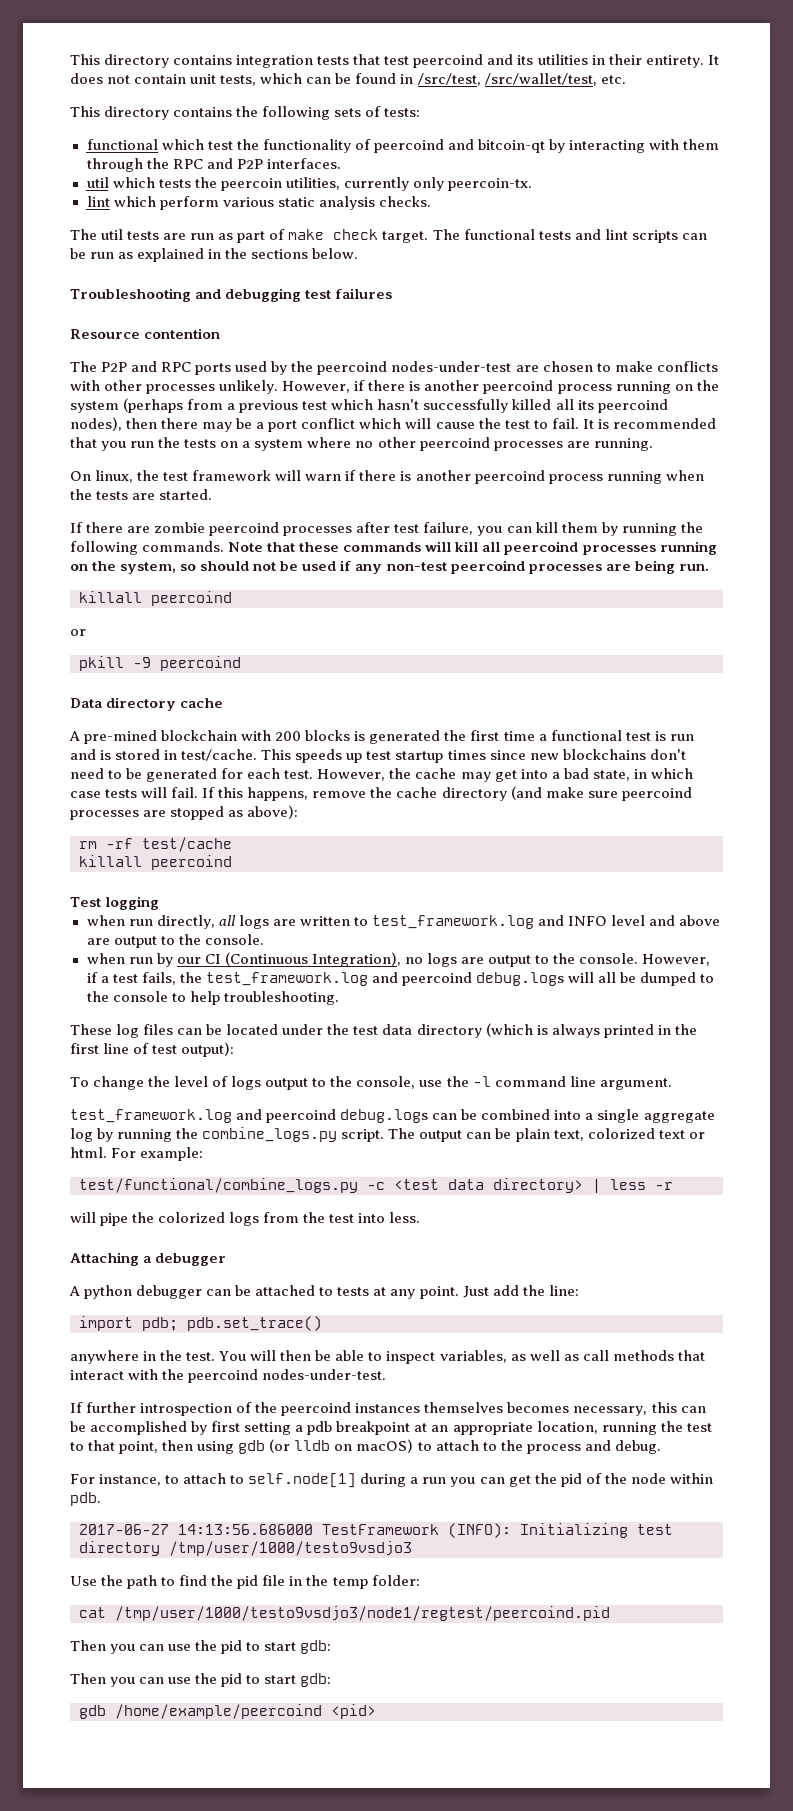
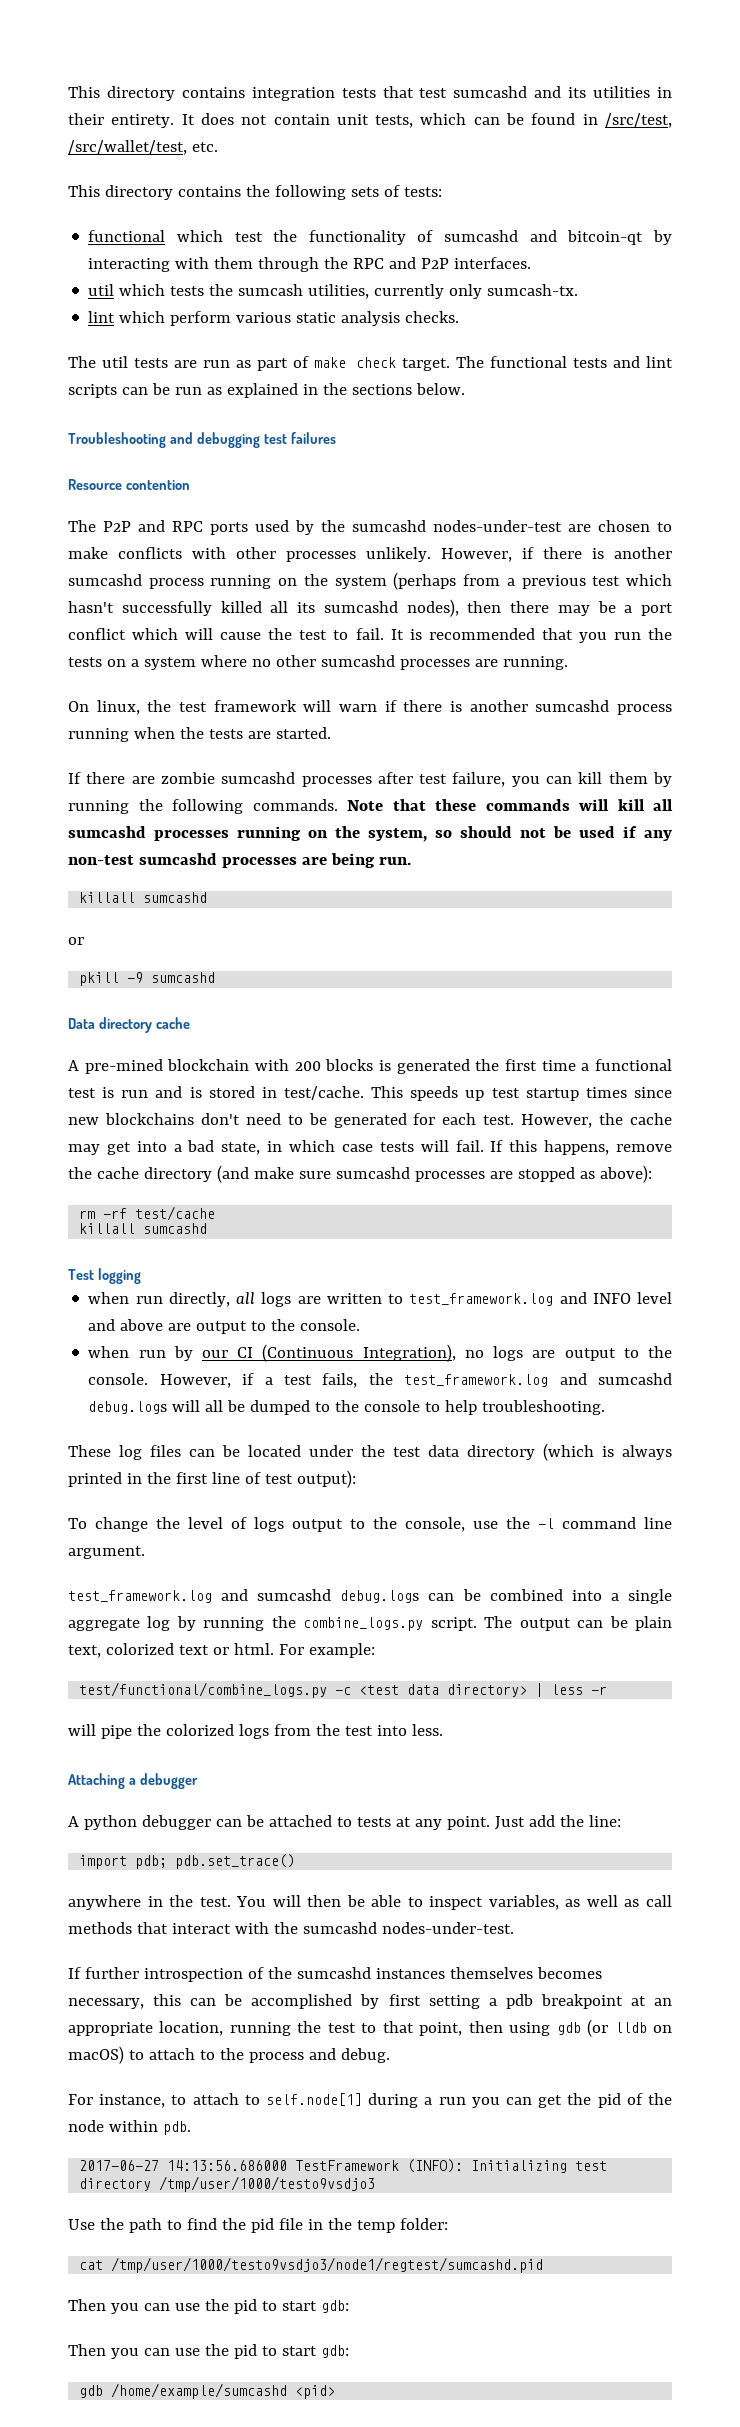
- This directory contains integration tests that test peercoind and its utilities in their entirety.
+ This directory contains integration tests that test sumcashd and its utilities in their entirety.
- functional which test the functionality of peercoind and bitcoin-qt by interacting with them through the RPC and P2P interfaces.
+ functional which test the functionality of sumcashd and bitcoin-qt by interacting with them through the RPC and P2P interfaces.
- util which tests the peercoin utilities, currently only peercoin-tx.
+ util which tests the sumcash utilities, currently only sumcash-tx.
- The P2P and RPC ports used by the peercoind nodes-under-test are chosen to make conflicts with other processes unlikely.
+ The P2P and RPC ports used by the sumcashd nodes-under-test are chosen to make conflicts with other processes unlikely.
- However, if there is another peercoind process running on the system (perhaps from a previous test which hasn't successfully killed all its peercoind nodes), then there may be a port conflict which will cause the test to fail.
+ However, if there is another sumcashd process running on the system (perhaps from a previous test which hasn't successfully killed all its sumcashd nodes), then there may be a port conflict which will cause the test to fail.
- It is recommended that you run the tests on a system where no other peercoind processes are running.
+ It is recommended that you run the tests on a system where no other sumcashd processes are running.
- On linux, the test framework will warn if there is another peercoind process running when the tests are started.
+ On linux, the test framework will warn if there is another sumcashd process running when the tests are started.
- If there are zombie peercoind processes after test failure, you can kill them by running the following commands.
+ If there are zombie sumcashd processes after test failure, you can kill them by running the following commands.
- Note that these commands will kill all peercoind processes running on the system, so should not be used if any non-test peercoind processes are being run.
- killall peercoind
+ Note that these commands will kill all sumcashd processes running on the system, so should not be used if any non-test sumcashd processes are being run.
+ killall sumcashd
- pkill -9 peercoind
+ pkill -9 sumcashd
- If this happens, remove the cache directory (and make sure peercoind processes are stopped as above):
+ If this happens, remove the cache directory (and make sure sumcashd processes are stopped as above):
  rm -rf test/cache
- killall peercoind
+ killall sumcashd
- However, if a test fails, the test_framework.log and peercoind debug.logs will all be dumped to the console to help troubleshooting.
+ However, if a test fails, the test_framework.log and sumcashd debug.logs will all be dumped to the console to help troubleshooting.
- test_framework.log and peercoind debug.logs can be combined into a single aggregate log by running the combine_logs.py script.
+ test_framework.log and sumcashd debug.logs can be combined into a single aggregate log by running the combine_logs.py script.
- You will then be able to inspect variables, as well as call methods that interact with the peercoind nodes-under-test.
+ You will then be able to inspect variables, as well as call methods that interact with the sumcashd nodes-under-test.
- If further introspection of the peercoind instances themselves becomes necessary, this can be accomplished by first setting a pdb breakpoint at an appropriate location, running the test to that point, then using gdb (or lldb on macOS) to attach to the process and debug.
+ If further introspection of the sumcashd instances themselves becomes necessary, this can be accomplished by first setting a pdb breakpoint at an appropriate location, running the test to that point, then using gdb (or lldb on macOS) to attach to the process and debug.
- cat /tmp/user/1000/testo9vsdjo3/node1/regtest/peercoind.pid
+ cat /tmp/user/1000/testo9vsdjo3/node1/regtest/sumcashd.pid
- gdb /home/example/peercoind <pid>
+ gdb /home/example/sumcashd <pid>

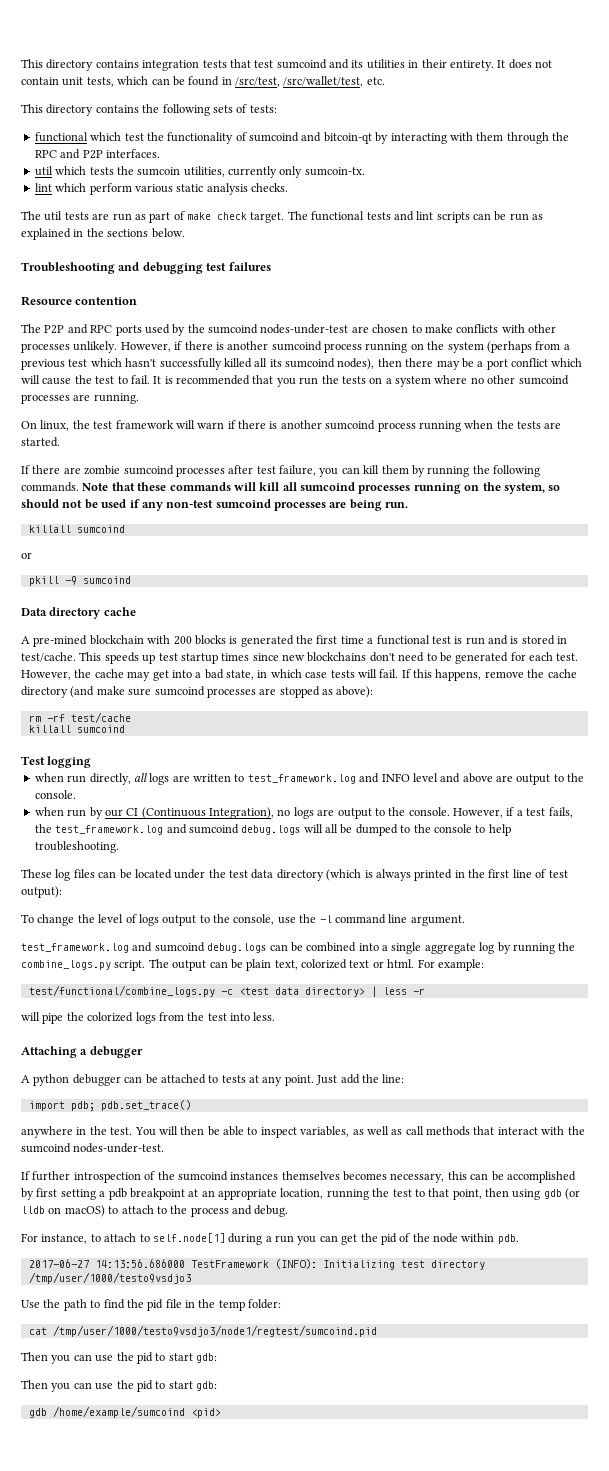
- This directory contains integration tests that test sumcashd and its utilities in their entirety.
+ This directory contains integration tests that test sumcoind and its utilities in their entirety.
- functional which test the functionality of sumcashd and bitcoin-qt by interacting with them through the RPC and P2P interfaces.
+ functional which test the functionality of sumcoind and bitcoin-qt by interacting with them through the RPC and P2P interfaces.
- util which tests the sumcash utilities, currently only sumcash-tx.
+ util which tests the sumcoin utilities, currently only sumcoin-tx.
- The P2P and RPC ports used by the sumcashd nodes-under-test are chosen to make conflicts with other processes unlikely.
+ The P2P and RPC ports used by the sumcoind nodes-under-test are chosen to make conflicts with other processes unlikely.
- However, if there is another sumcashd process running on the system (perhaps from a previous test which hasn't successfully killed all its sumcashd nodes), then there may be a port conflict which will cause the test to fail.
+ However, if there is another sumcoind process running on the system (perhaps from a previous test which hasn't successfully killed all its sumcoind nodes), then there may be a port conflict which will cause the test to fail.
- It is recommended that you run the tests on a system where no other sumcashd processes are running.
+ It is recommended that you run the tests on a system where no other sumcoind processes are running.
- On linux, the test framework will warn if there is another sumcashd process running when the tests are started.
+ On linux, the test framework will warn if there is another sumcoind process running when the tests are started.
- If there are zombie sumcashd processes after test failure, you can kill them by running the following commands.
+ If there are zombie sumcoind processes after test failure, you can kill them by running the following commands.
- Note that these commands will kill all sumcashd processes running on the system, so should not be used if any non-test sumcashd processes are being run.
- killall sumcashd
+ Note that these commands will kill all sumcoind processes running on the system, so should not be used if any non-test sumcoind processes are being run.
+ killall sumcoind
- pkill -9 sumcashd
+ pkill -9 sumcoind
- If this happens, remove the cache directory (and make sure sumcashd processes are stopped as above):
+ If this happens, remove the cache directory (and make sure sumcoind processes are stopped as above):
  rm -rf test/cache
- killall sumcashd
+ killall sumcoind
- However, if a test fails, the test_framework.log and sumcashd debug.logs will all be dumped to the console to help troubleshooting.
+ However, if a test fails, the test_framework.log and sumcoind debug.logs will all be dumped to the console to help troubleshooting.
- test_framework.log and sumcashd debug.logs can be combined into a single aggregate log by running the combine_logs.py script.
+ test_framework.log and sumcoind debug.logs can be combined into a single aggregate log by running the combine_logs.py script.
- You will then be able to inspect variables, as well as call methods that interact with the sumcashd nodes-under-test.
+ You will then be able to inspect variables, as well as call methods that interact with the sumcoind nodes-under-test.
- If further introspection of the sumcashd instances themselves becomes necessary, this can be accomplished by first setting a pdb breakpoint at an appropriate location, running the test to that point, then using gdb (or lldb on macOS) to attach to the process and debug.
+ If further introspection of the sumcoind instances themselves becomes necessary, this can be accomplished by first setting a pdb breakpoint at an appropriate location, running the test to that point, then using gdb (or lldb on macOS) to attach to the process and debug.
- cat /tmp/user/1000/testo9vsdjo3/node1/regtest/sumcashd.pid
+ cat /tmp/user/1000/testo9vsdjo3/node1/regtest/sumcoind.pid
- gdb /home/example/sumcashd <pid>
+ gdb /home/example/sumcoind <pid>

